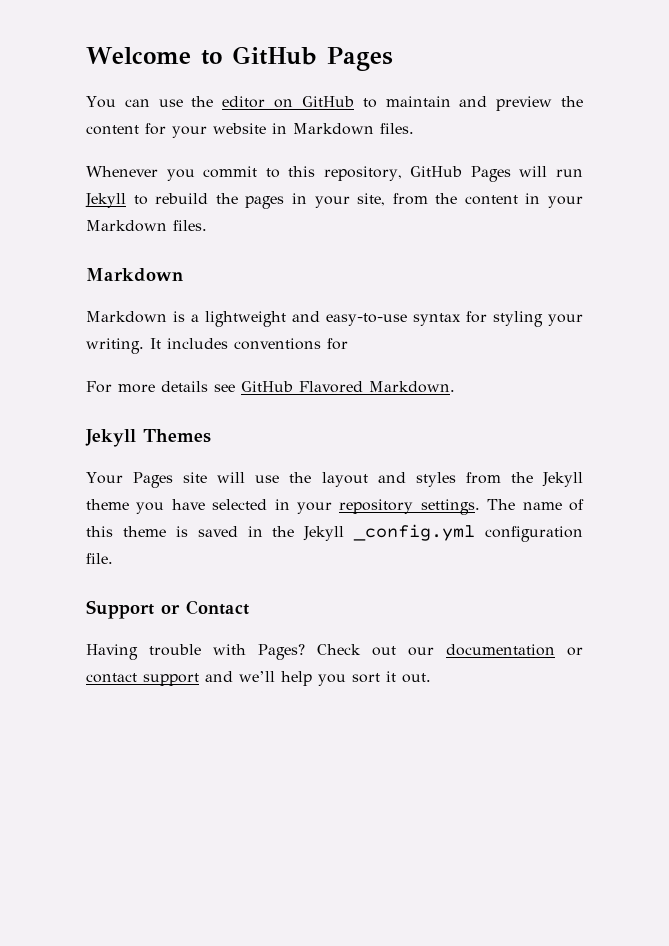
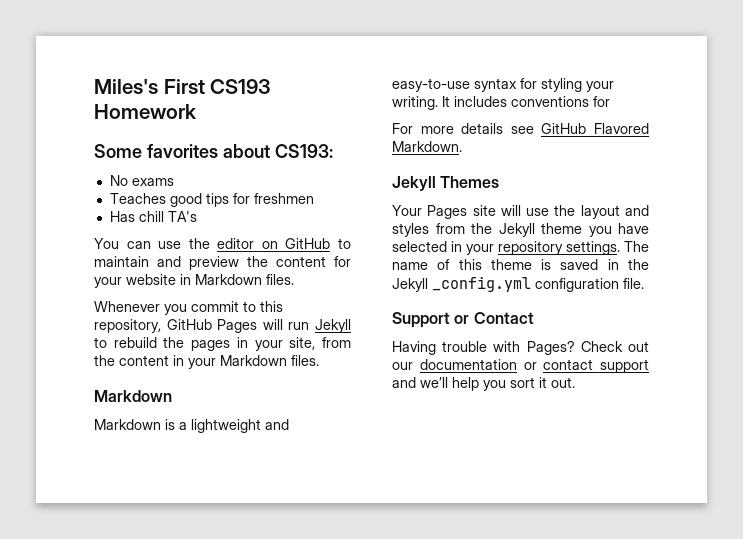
- Welcome to GitHub Pages
+ Miles's First CS193 Homework
+ Some favorites about CS193:
+ No exams
+ Teaches good tips for freshmen
+ Has chill TA's

